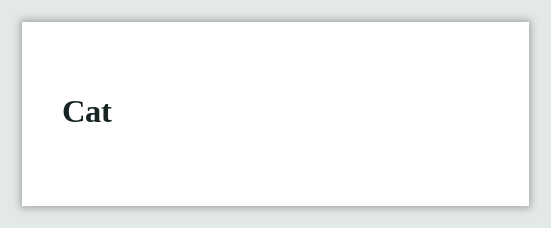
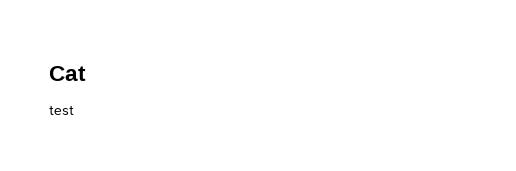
+ test

